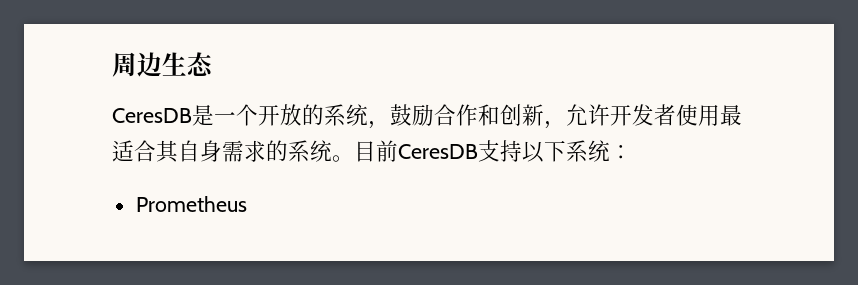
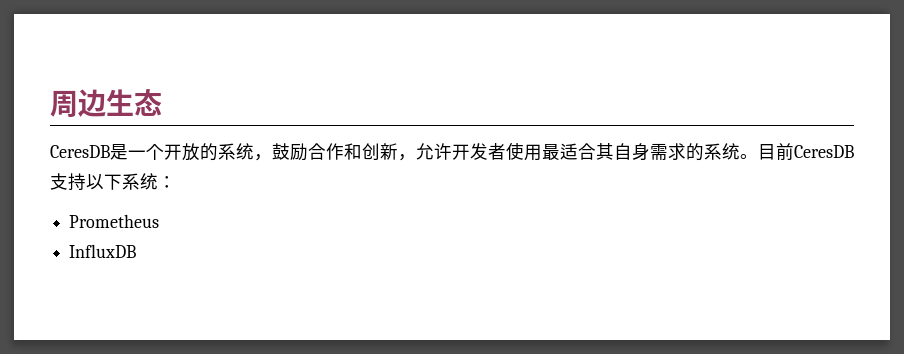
+ InfluxDB

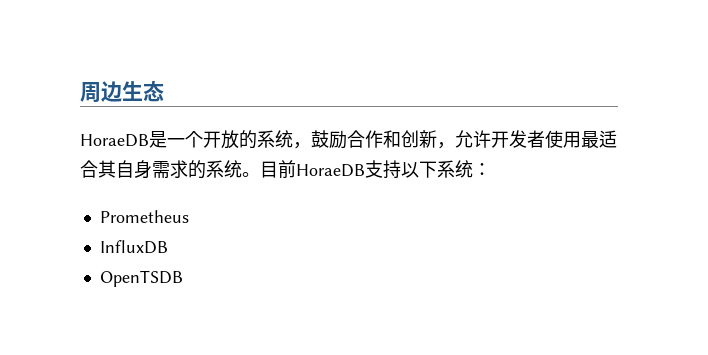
- CeresDB是一个开放的系统，鼓励合作和创新，允许开发者使用最适合其自身需求的系统。
+ HoraeDB是一个开放的系统，鼓励合作和创新，允许开发者使用最适合其自身需求的系统。
- 目前CeresDB支持以下系统：
+ 目前HoraeDB支持以下系统：
+ OpenTSDB

